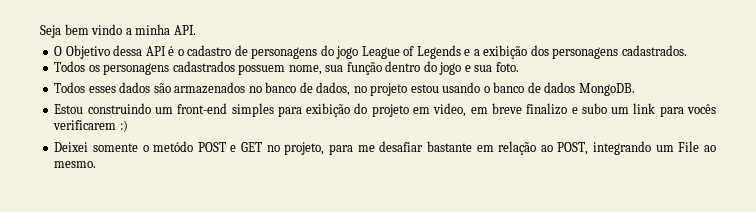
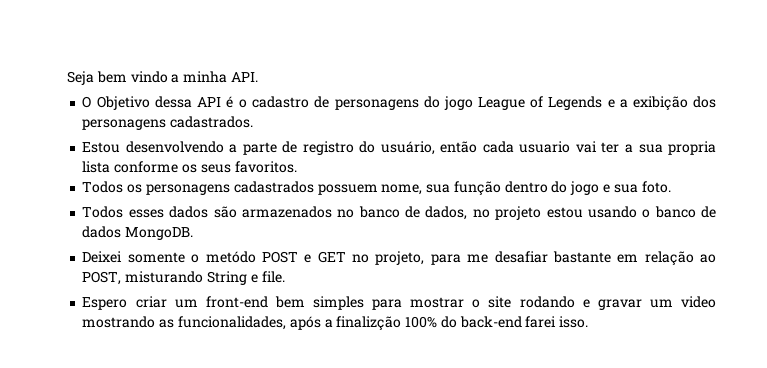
+ Estou desenvolvendo a parte de registro do usuário, então cada usuario vai ter a sua propria lista conforme os seus favoritos.
- Estou construindo um front-end simples para exibição do projeto em video, em breve finalizo e subo um link para vocês verificarem :)
- Deixei somente o metódo POST e GET no projeto, para me desafiar bastante em relação ao POST, integrando um File ao mesmo.
+ Deixei somente o metódo POST e GET no projeto, para me desafiar bastante em relação ao POST, misturando String e file.
+ Espero criar um front-end bem simples para mostrar o site rodando e gravar um video mostrando as funcionalidades, após a finalizção 100% do back-end farei isso.

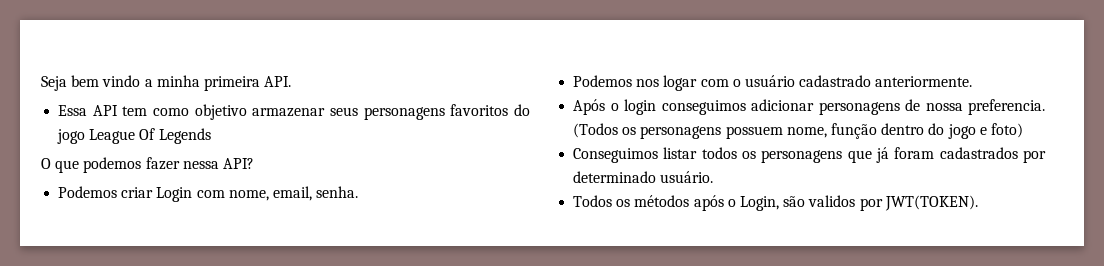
- Seja bem vindo a minha API.
+ Seja bem vindo a minha primeira API.
- O Objetivo dessa API é o cadastro de personagens do jogo League of Legends e a exibição dos personagens cadastrados.
- Estou desenvolvendo a parte de registro do usuário, então cada usuario vai ter a sua propria lista conforme os seus favoritos.
- Todos os personagens cadastrados possuem nome, sua função dentro do jogo e sua foto.
- Todos esses dados são armazenados no banco de dados, no projeto estou usando o banco de dados MongoDB.
- Deixei somente o metódo POST e GET no projeto, para me desafiar bastante em relação ao POST, misturando String e file.
- Espero criar um front-end bem simples para mostrar o site rodando e gravar um video mostrando as funcionalidades, após a finalizção 100% do back-end farei isso.
+ Essa API tem como objetivo armazenar seus personagens favoritos do jogo League Of Legends
+ O que podemos fazer nessa API?
+ Podemos criar Login com nome, email, senha.
+ Podemos nos logar com o usuário cadastrado anteriormente.
+ Após o login conseguimos adicionar personagens de nossa preferencia. (Todos os personagens possuem nome, função dentro do jogo e foto)
+ Conseguimos listar todos os personagens que já foram cadastrados por determinado usuário.
+ Todos os métodos após o Login, são validos por JWT(TOKEN).

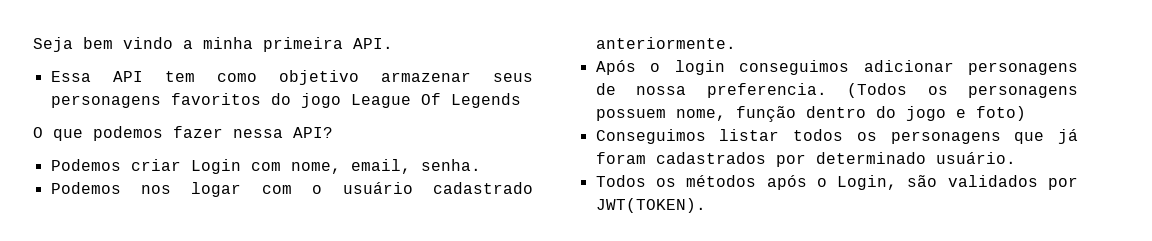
- Todos os métodos após o Login, são validos por JWT(TOKEN).
+ Todos os métodos após o Login, são validados por JWT(TOKEN).

